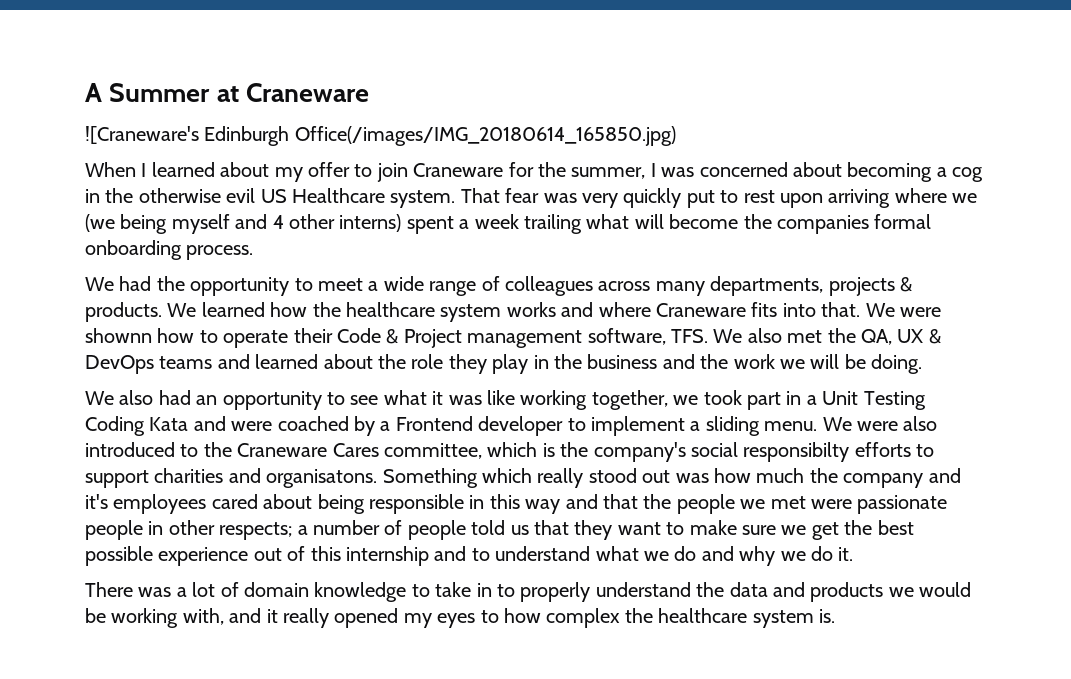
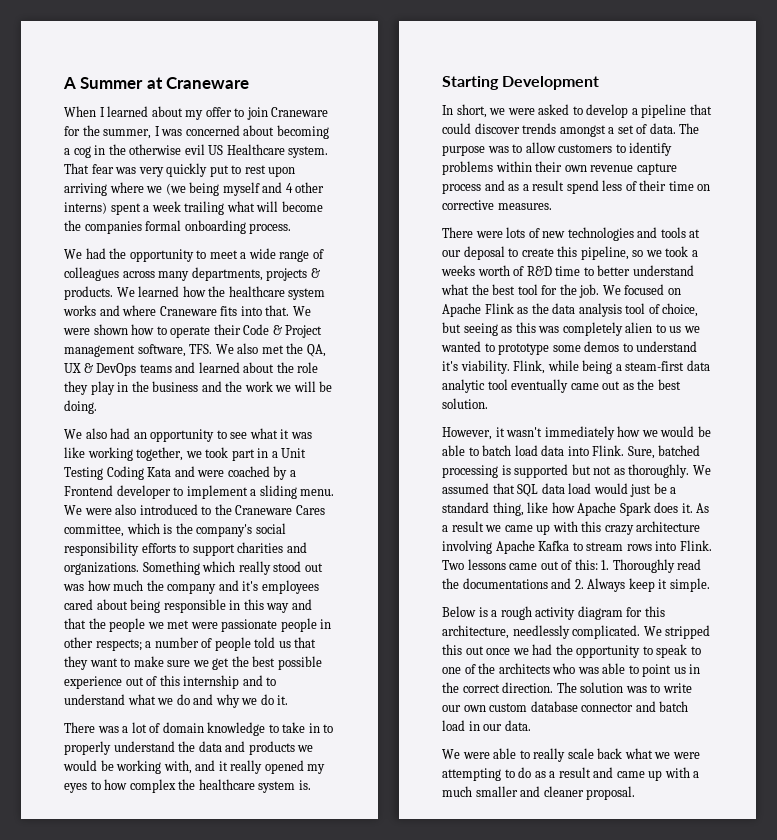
- ![Craneware's Edinburgh Office(/images/IMG_20180614_165850.jpg)
- We were shownn how to operate their Code & Project management software, TFS. We also met the QA, UX & DevOps teams and learned about the role they play in the business and the work we will be doing.
+ We were shown how to operate their Code & Project management software, TFS. We also met the QA, UX & DevOps teams and learned about the role they play in the business and the work we will be doing.
- We were also introduced to the Craneware Cares committee, which is the company's social responsibilty efforts to support charities and organisatons.
+ We were also introduced to the Craneware Cares committee, which is the company's social responsibility efforts to support charities and organizations.
+ Starting Development
+ In short, we were asked to develop a pipeline that could discover trends amongst a set of data. The purpose was to allow customers to identify problems within their own revenue capture process and as a result spend less of their time on corrective measures.
+ There were lots of new technologies and tools at our deposal to create this pipeline, so we took a weeks worth of R&D time to better understand what the best tool for the job. We focused on Apache Flink as the data analysis tool of choice, but seeing as this was completely alien to us we wanted to prototype some demos to understand it's viability. Flink, while being a steam-first data analytic tool eventually came out as the best solution.
+ However, it wasn't immediately how we would be able to batch load data into Flink. Sure, batched processing is supported but not as thoroughly. We assumed that SQL data load would just be a standard thing, like how Apache Spark does it. As a result we came up with this crazy architecture involving Apache Kafka to stream rows into Flink. Two lessons came out of this: 1. Thoroughly read the documentations and 2. Always keep it simple.
+ Below is a rough activity diagram for this architecture, needlessly complicated. We stripped this out once we had the opportunity to speak to one of the architects who was able to point us in the correct direction. The solution was to write our own custom database connector and batch load in our data.
+ We were able to really scale back what we were attempting to do as a result and came up with a much smaller and cleaner proposal.

